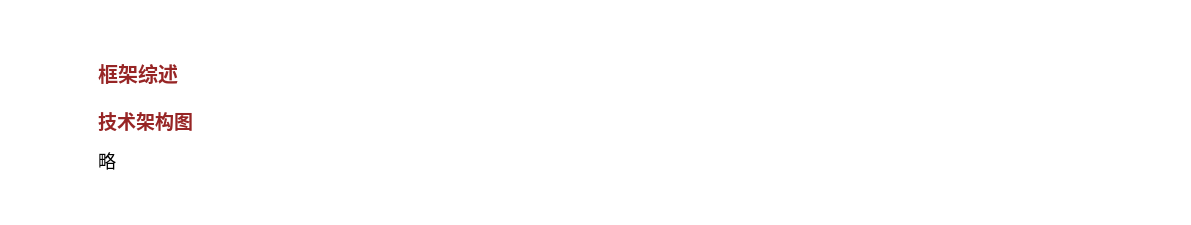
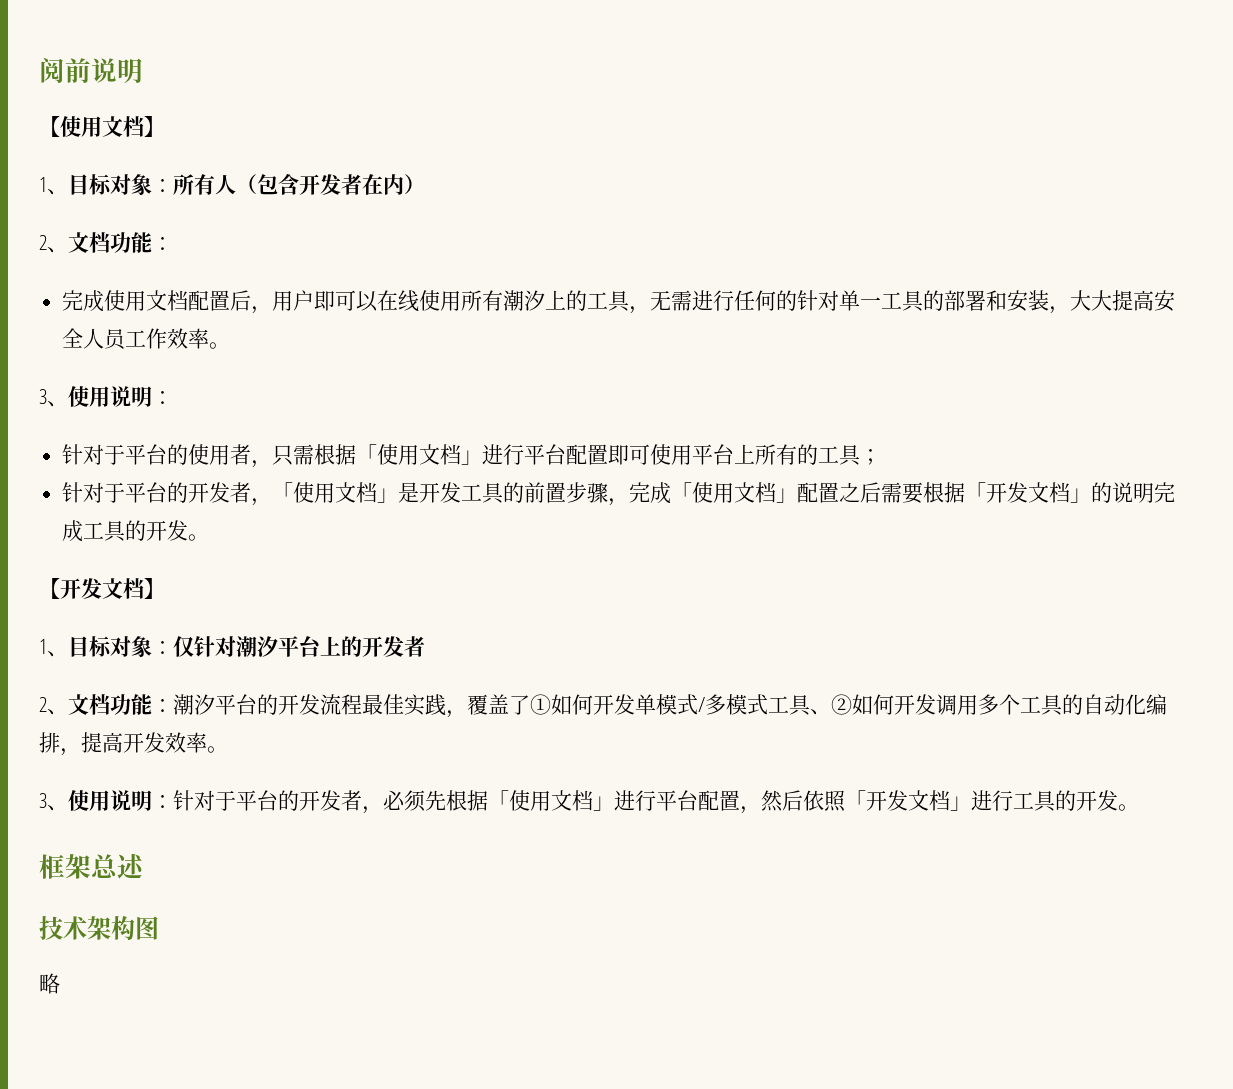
- 框架综述
+ 阅前说明
+ 【使用文档】
+ 1、目标对象：所有人（包含开发者在内）
+ 2、文档功能：
+ 完成使用文档配置后，用户即可以在线使用所有潮汐上的工具，无需进行任何的针对单一工具的部署和安装，大大提高安全人员工作效率。
+ 3、使用说明：
+ 针对于平台的使用者，只需根据「使用文档」进行平台配置即可使用平台上所有的工具；
+ 针对于平台的开发者，「使用文档」是开发工具的前置步骤，完成「使用文档」配置之后需要根据「开发文档」的说明完成工具的开发。
+ 【开发文档】
+ 1、目标对象：仅针对潮汐平台上的开发者
+ 2、文档功能：潮汐平台的开发流程最佳实践，覆盖了①如何开发单模式/多模式工具、②如何开发调用多个工具的自动化编排，提高开发效率。
+ 3、使用说明：针对于平台的开发者，必须先根据「使用文档」进行平台配置，然后依照「开发文档」进行工具的开发。
+ 框架总述

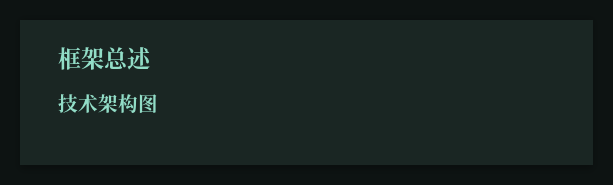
- 阅前说明
- 【使用文档】
- 1、目标对象：所有人（包含开发者在内）
- 2、文档功能：
- 完成使用文档配置后，用户即可以在线使用所有潮汐上的工具，无需进行任何的针对单一工具的部署和安装，大大提高安全人员工作效率。
- 3、使用说明：
- 针对于平台的使用者，只需根据「使用文档」进行平台配置即可使用平台上所有的工具；
- 针对于平台的开发者，「使用文档」是开发工具的前置步骤，完成「使用文档」配置之后需要根据「开发文档」的说明完成工具的开发。
- 【开发文档】
- 1、目标对象：仅针对潮汐平台上的开发者
- 2、文档功能：潮汐平台的开发流程最佳实践，覆盖了①如何开发单模式/多模式工具、②如何开发调用多个工具的自动化编排，提高开发效率。
- 3、使用说明：针对于平台的开发者，必须先根据「使用文档」进行平台配置，然后依照「开发文档」进行工具的开发。
- 略

